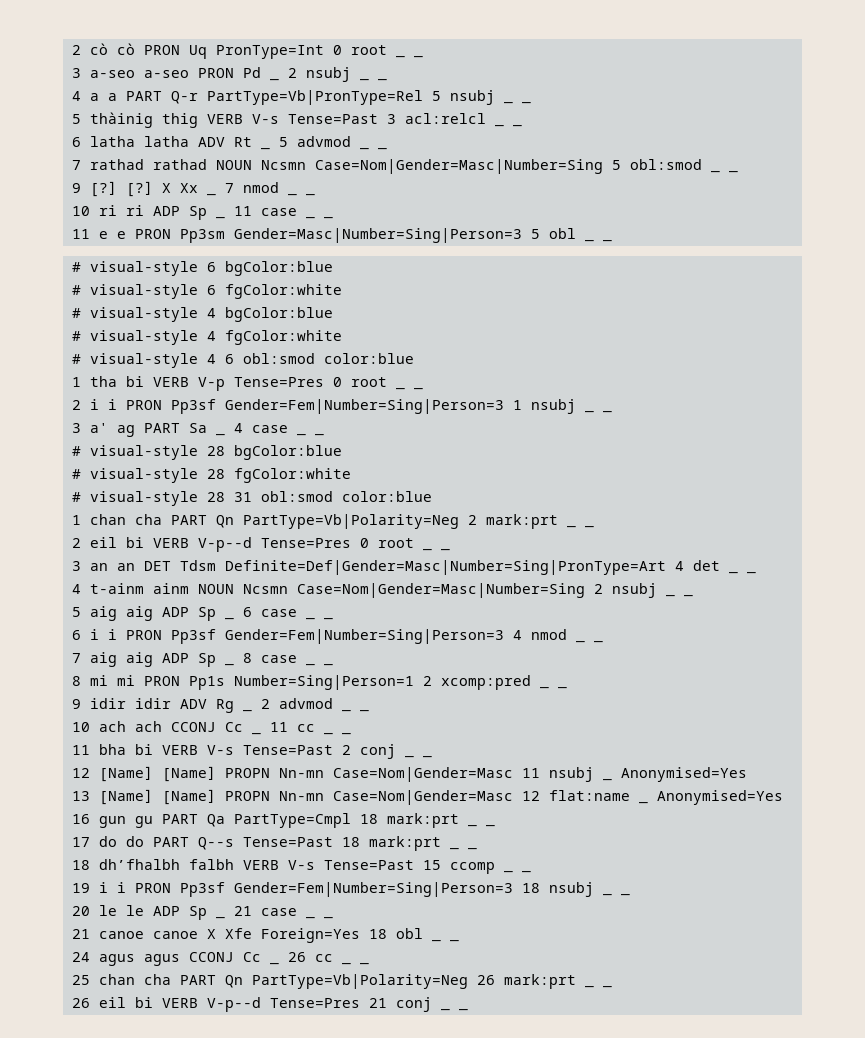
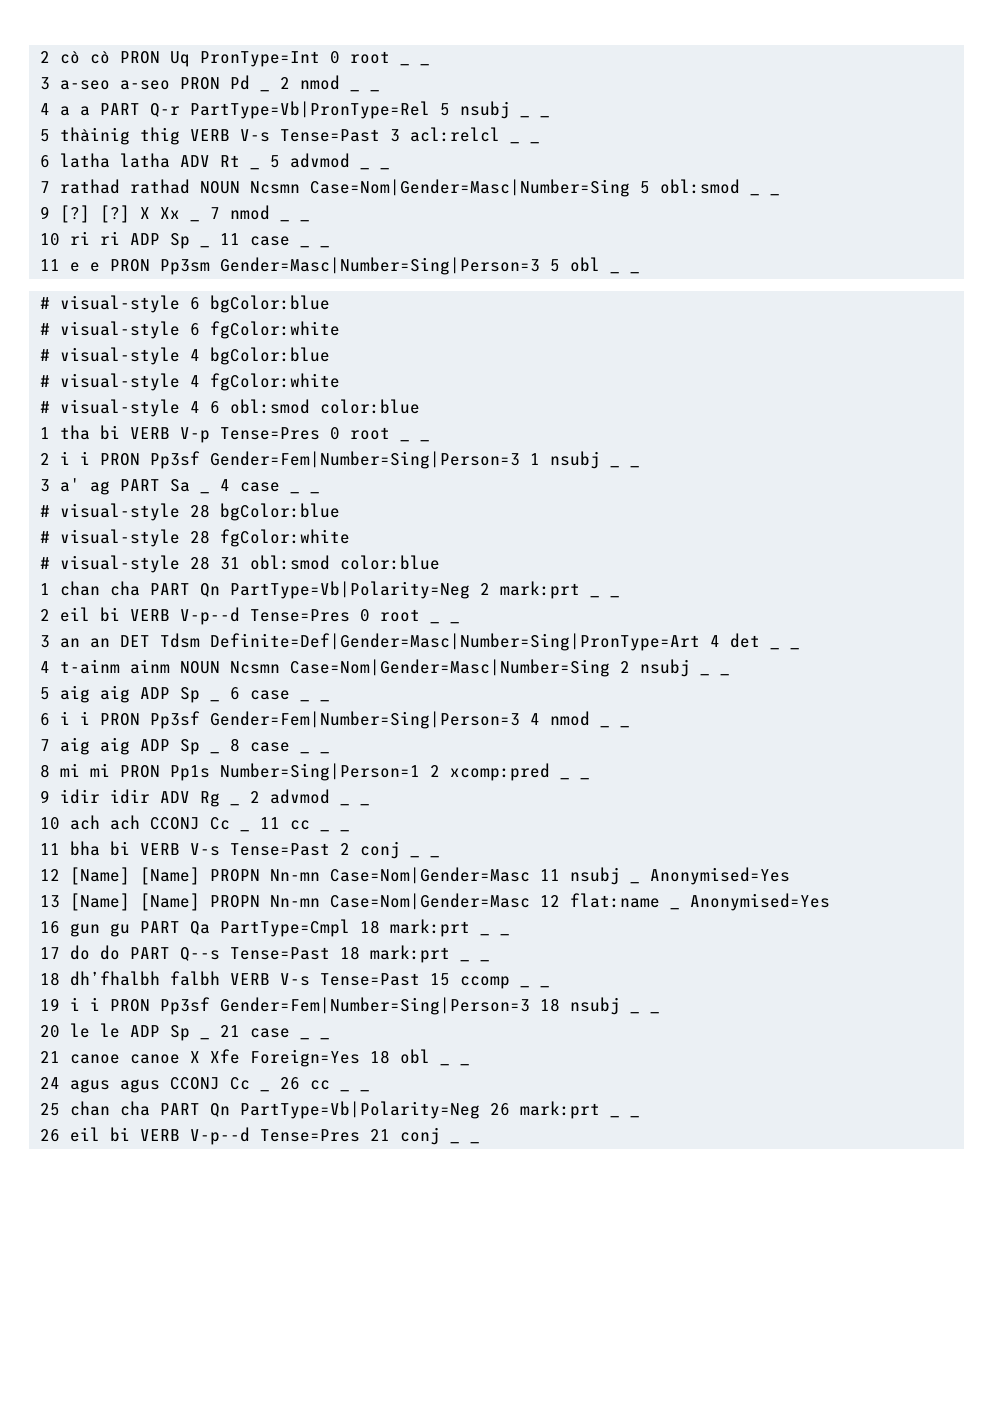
- 3 a-seo a-seo PRON Pd _ 2 nsubj _ _
+ 3 a-seo a-seo PRON Pd _ 2 nmod _ _

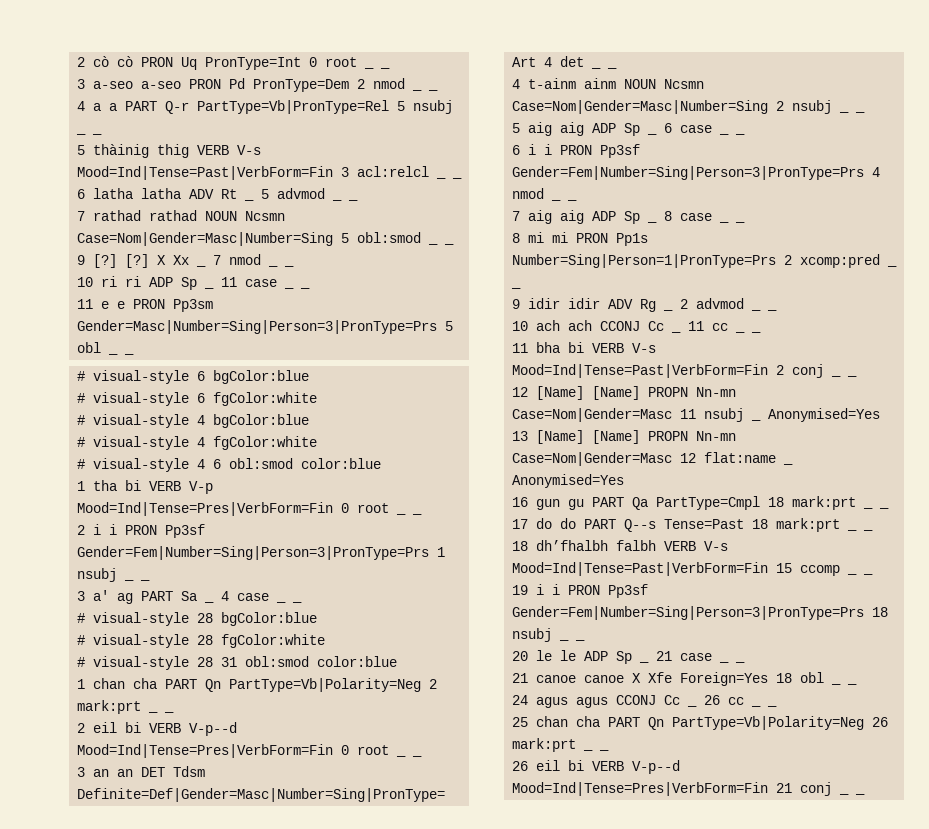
- 3 a-seo a-seo PRON Pd _ 2 nmod _ _
+ 3 a-seo a-seo PRON Pd PronType=Dem 2 nmod _ _
- 5 thàinig thig VERB V-s Tense=Past 3 acl:relcl _ _
+ 5 thàinig thig VERB V-s Mood=Ind|Tense=Past|VerbForm=Fin 3 acl:relcl _ _
- 11 e e PRON Pp3sm Gender=Masc|Number=Sing|Person=3 5 obl _ _
+ 11 e e PRON Pp3sm Gender=Masc|Number=Sing|Person=3|PronType=Prs 5 obl _ _
- 1 tha bi VERB V-p Tense=Pres 0 root _ _
+ 1 tha bi VERB V-p Mood=Ind|Tense=Pres|VerbForm=Fin 0 root _ _
- 2 i i PRON Pp3sf Gender=Fem|Number=Sing|Person=3 1 nsubj _ _
+ 2 i i PRON Pp3sf Gender=Fem|Number=Sing|Person=3|PronType=Prs 1 nsubj _ _
- 2 eil bi VERB V-p--d Tense=Pres 0 root _ _
+ 2 eil bi VERB V-p--d Mood=Ind|Tense=Pres|VerbForm=Fin 0 root _ _
- 6 i i PRON Pp3sf Gender=Fem|Number=Sing|Person=3 4 nmod _ _
+ 6 i i PRON Pp3sf Gender=Fem|Number=Sing|Person=3|PronType=Prs 4 nmod _ _
- 8 mi mi PRON Pp1s Number=Sing|Person=1 2 xcomp:pred _ _
+ 8 mi mi PRON Pp1s Number=Sing|Person=1|PronType=Prs 2 xcomp:pred _ _
- 11 bha bi VERB V-s Tense=Past 2 conj _ _
+ 11 bha bi VERB V-s Mood=Ind|Tense=Past|VerbForm=Fin 2 conj _ _
- 18 dh’fhalbh falbh VERB V-s Tense=Past 15 ccomp _ _
+ 18 dh’fhalbh falbh VERB V-s Mood=Ind|Tense=Past|VerbForm=Fin 15 ccomp _ _
- 19 i i PRON Pp3sf Gender=Fem|Number=Sing|Person=3 18 nsubj _ _
+ 19 i i PRON Pp3sf Gender=Fem|Number=Sing|Person=3|PronType=Prs 18 nsubj _ _
- 26 eil bi VERB V-p--d Tense=Pres 21 conj _ _
+ 26 eil bi VERB V-p--d Mood=Ind|Tense=Pres|VerbForm=Fin 21 conj _ _

